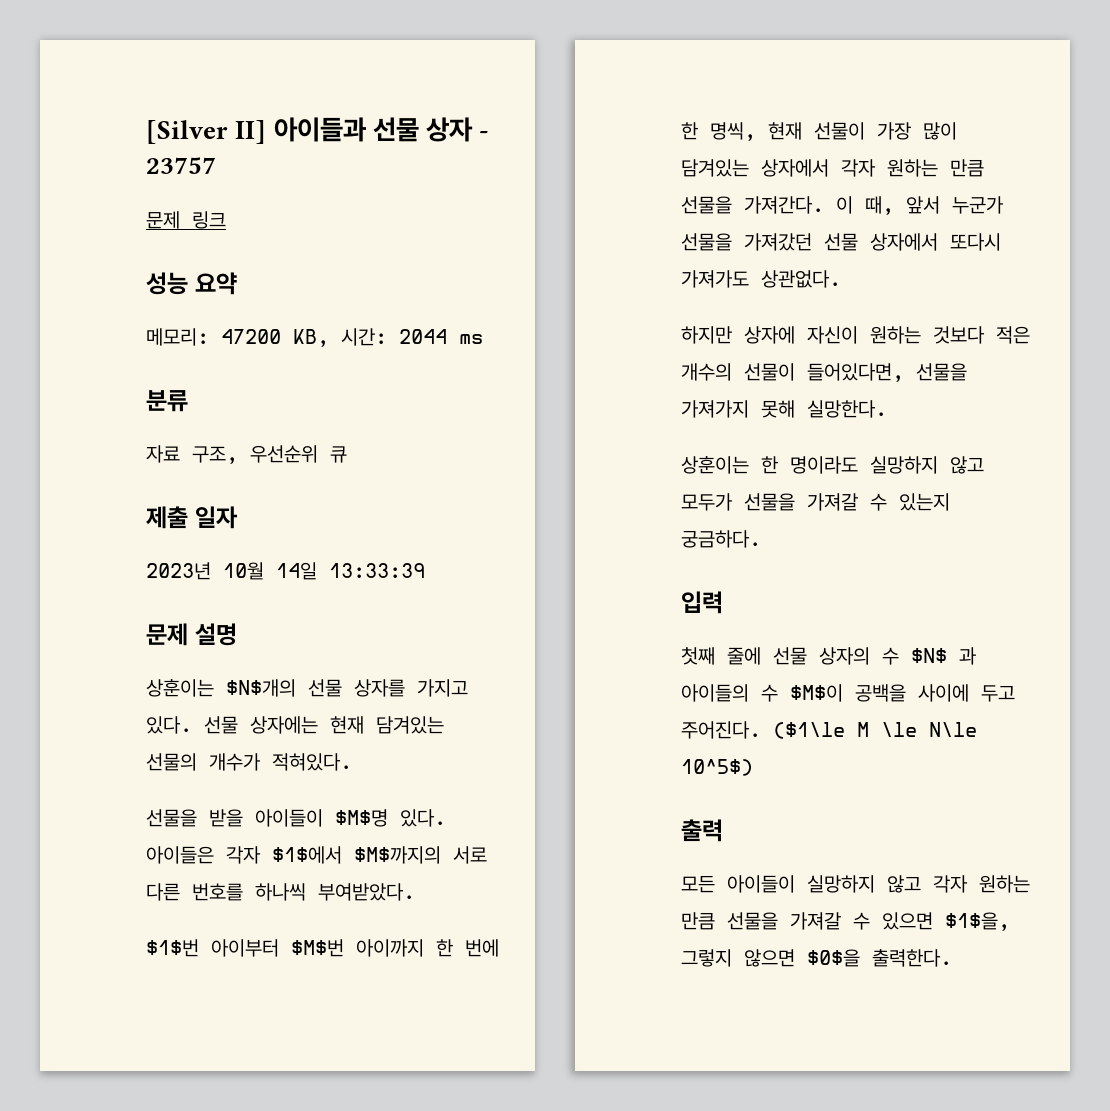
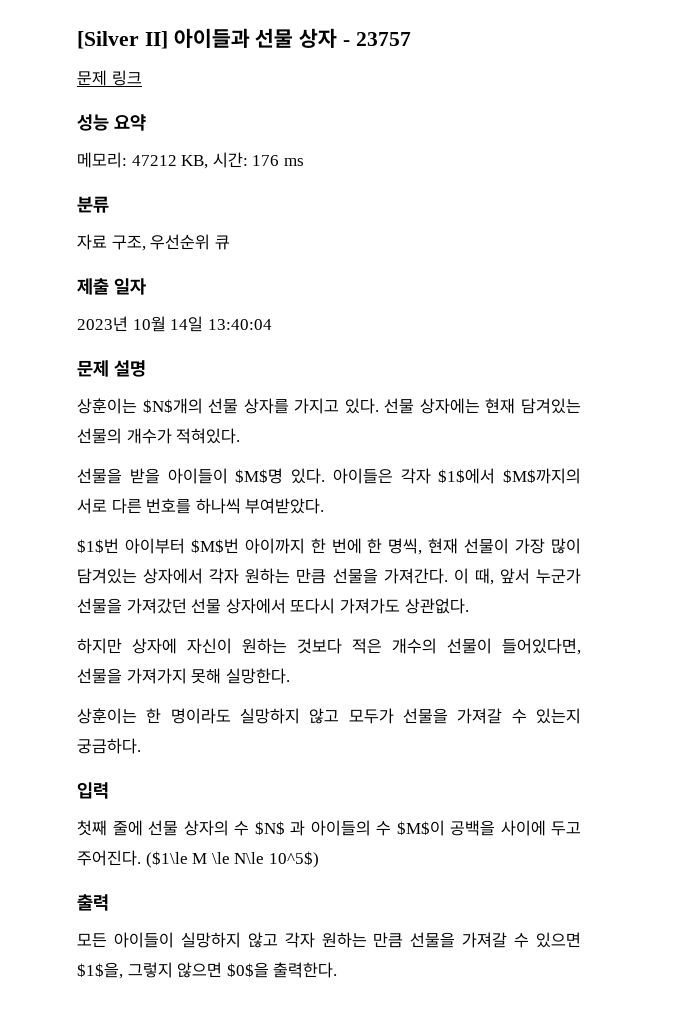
- 메모리: 47200 KB, 시간: 2044 ms
+ 메모리: 47212 KB, 시간: 176 ms
- 2023년 10월 14일 13:33:39
+ 2023년 10월 14일 13:40:04

